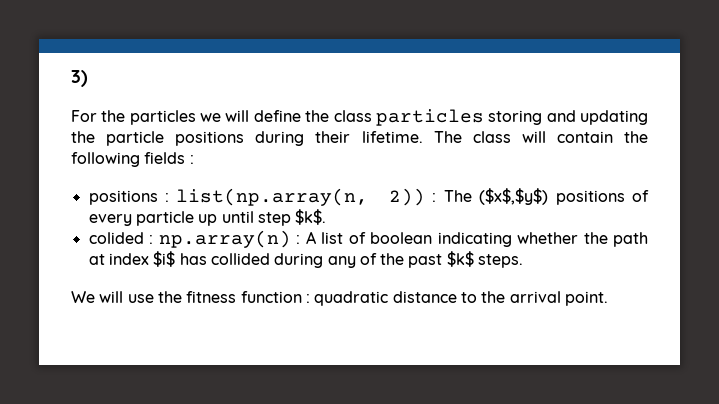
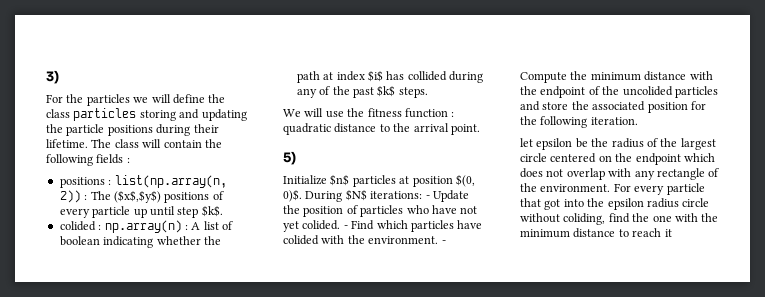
+ 5)
+ Initialize $n$ particles at position $(0, 0)$. During $N$ iterations: - Update the position of particles who have not yet colided. - Find which particles have colided with the environment. - Compute the minimum distance with the endpoint of the uncolided particles and store the associated position for the following iteration.
+ let epsilon be the radius of the largest circle centered on the endpoint which does not overlap with any rectangle of the environment. For every particle that got into the epsilon radius circle without coliding, find the one with the minimum distance to reach it

